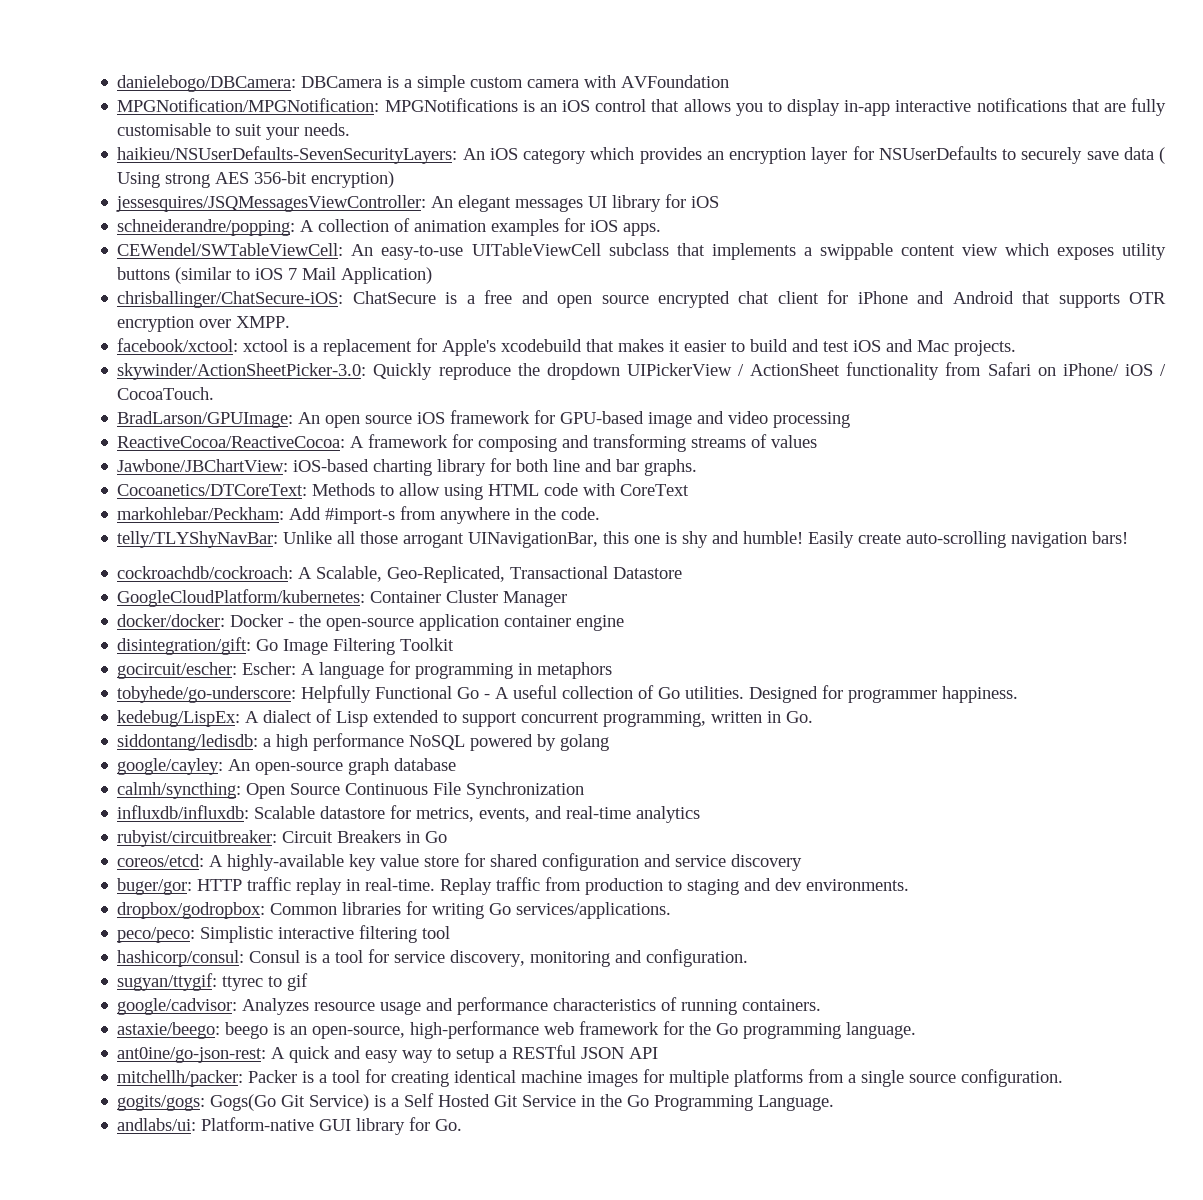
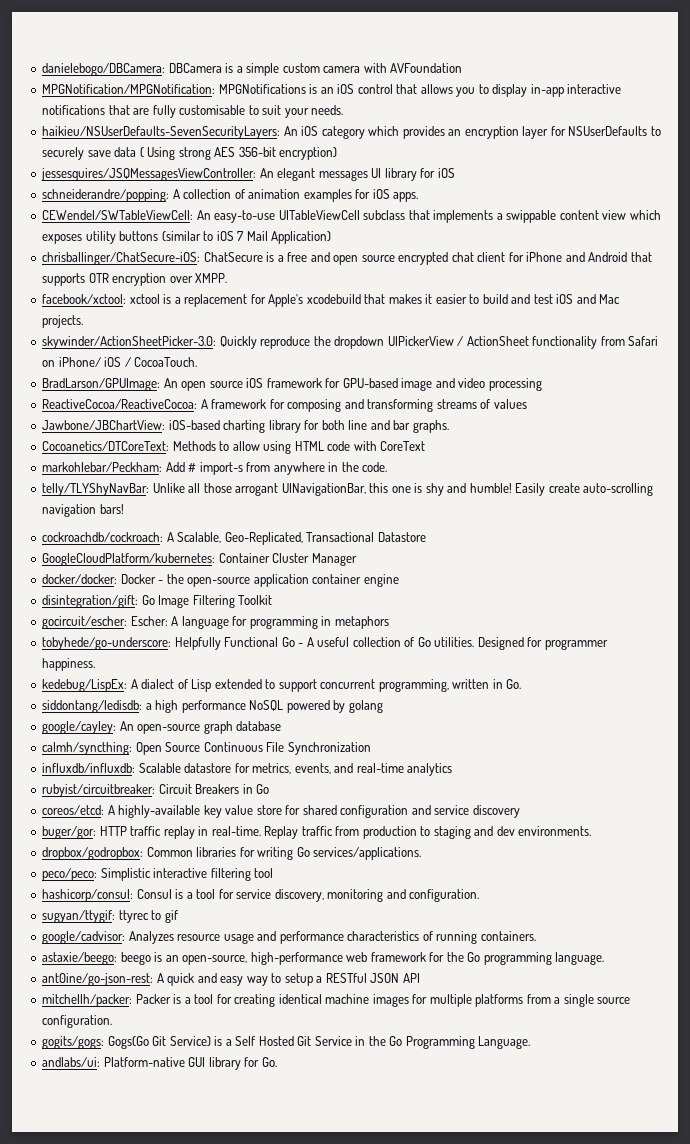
- markohlebar/Peckham: Add #import-s from anywhere in the code.
+ markohlebar/Peckham: Add # import-s from anywhere in the code.

